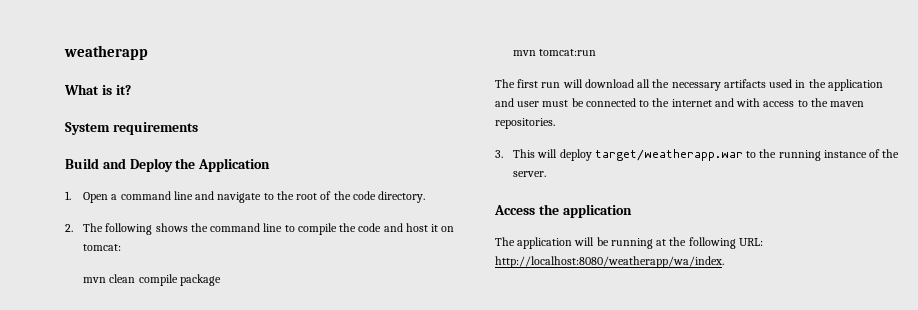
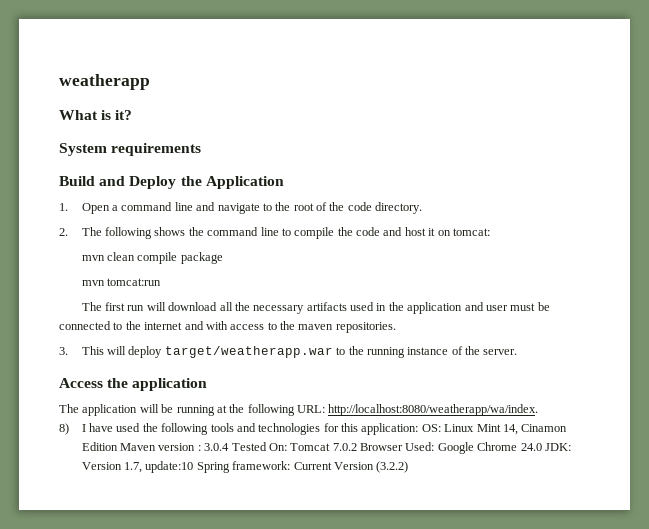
+ 8) I have used the following tools and technologies for this application: OS: Linux Mint 14, Cinamon Edition Maven version : 3.0.4 Tested On: Tomcat 7.0.2 Browser Used: Google Chrome 24.0 JDK: Version 1.7, update:10 Spring framework: Current Version (3.2.2)

